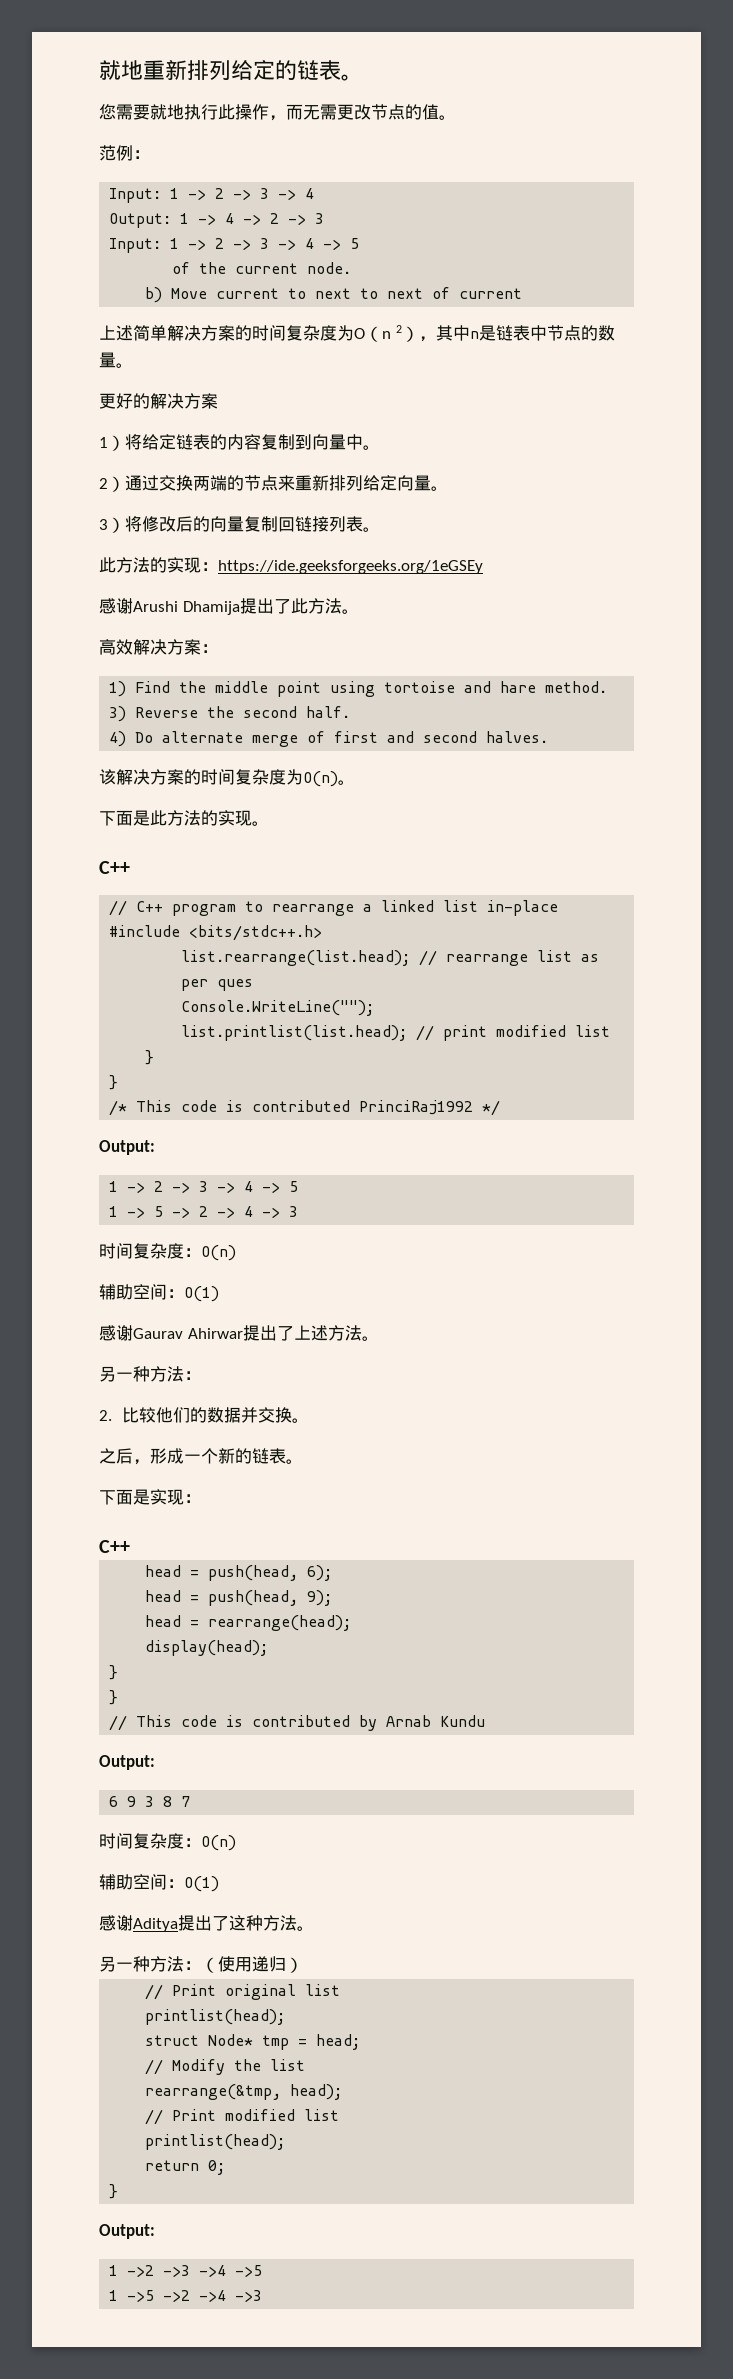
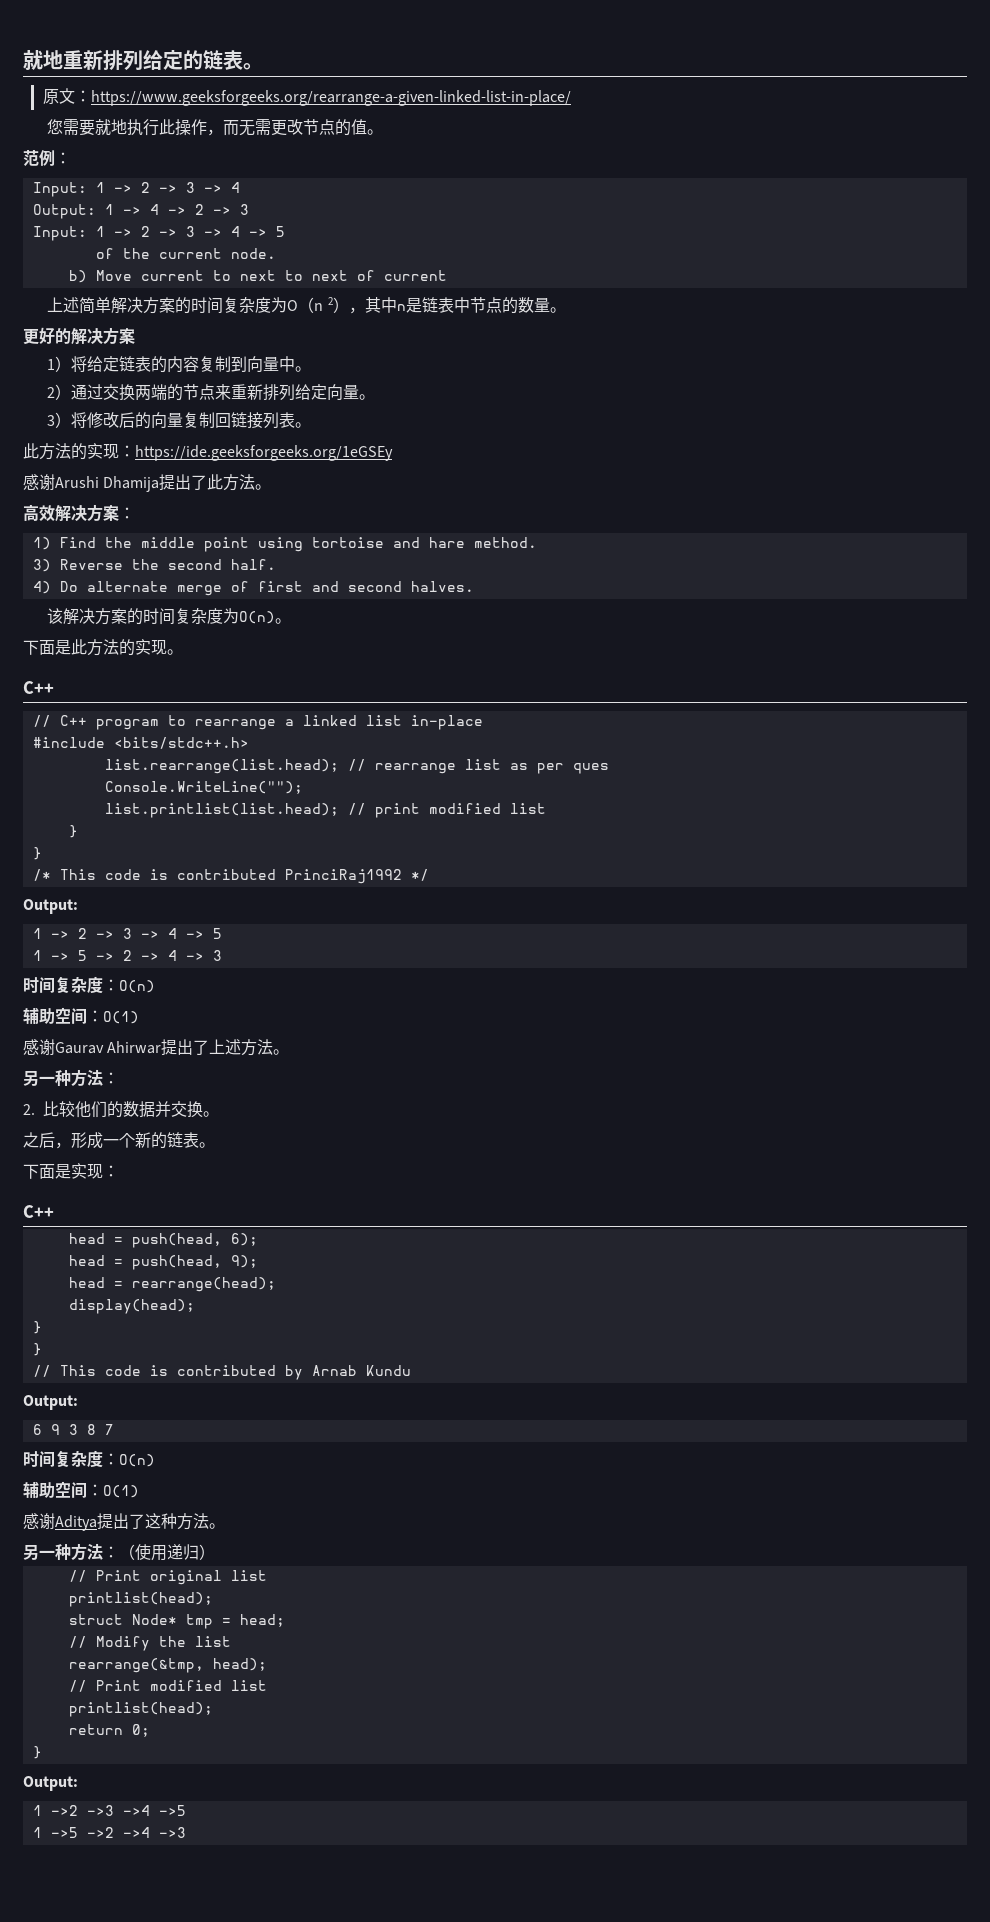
+ 原文：https://www.geeksforgeeks.org/rearrange-a-given-linked-list-in-place/

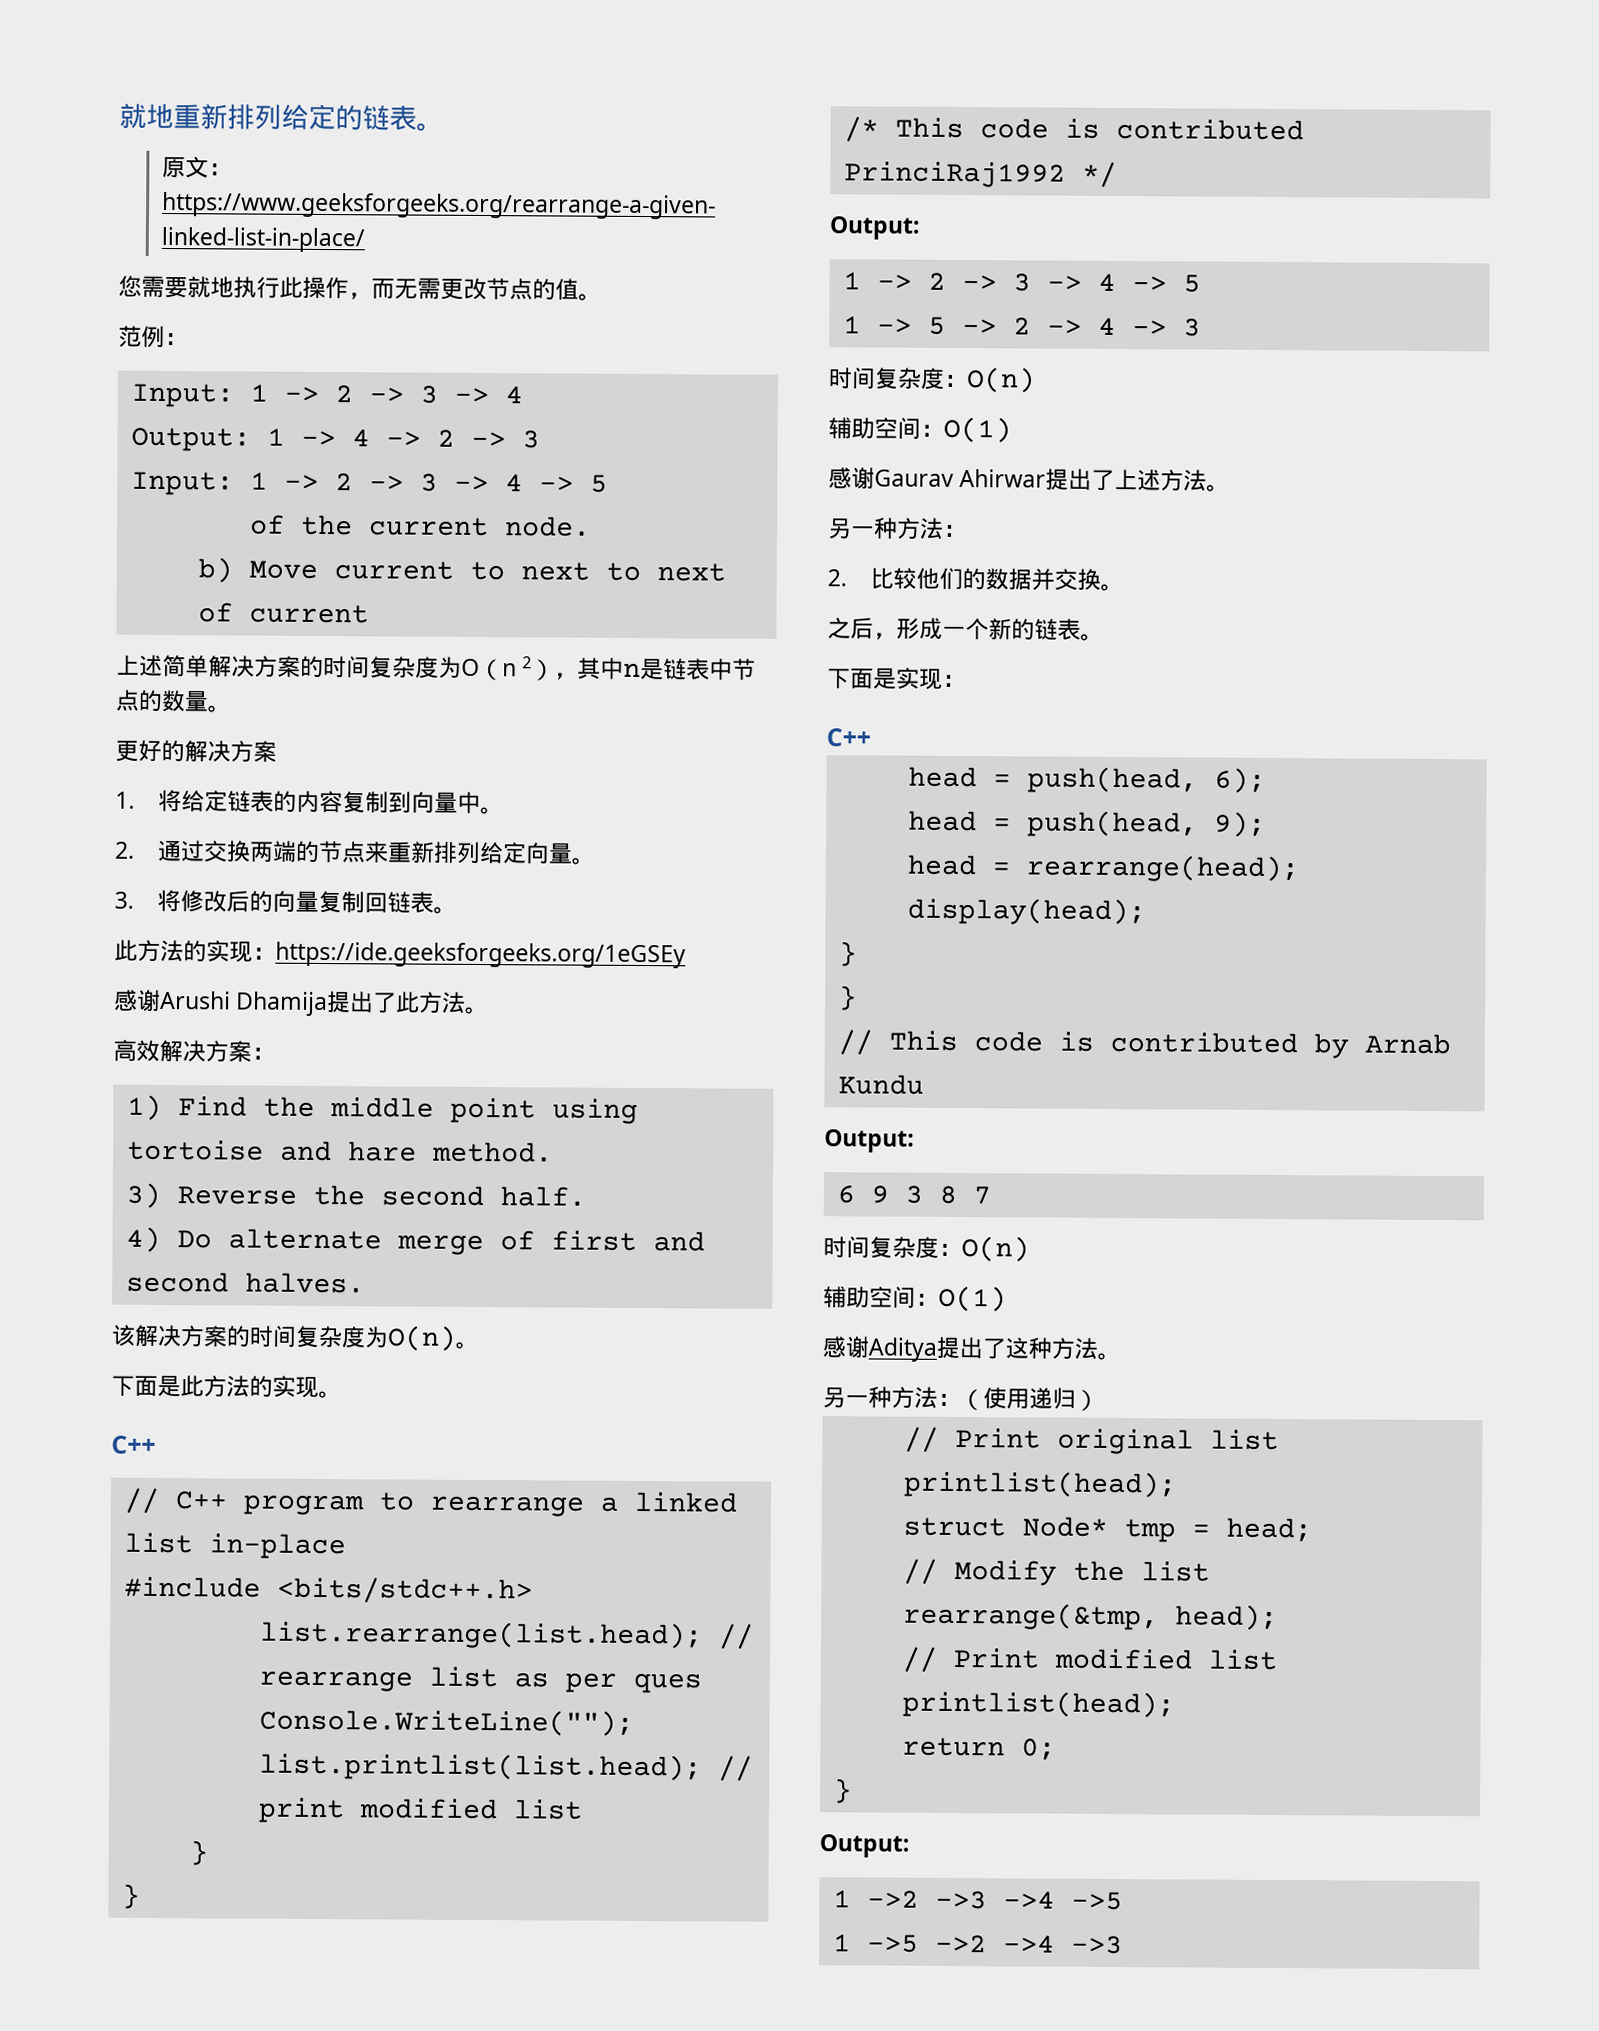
- 1）将给定链表的内容复制到向量中。
+ 1.将给定链表的内容复制到向量中。
- 2）通过交换两端的节点来重新排列给定向量。
+ 2.通过交换两端的节点来重新排列给定向量。
- 3）将修改后的向量复制回链接列表。
+ 3.将修改后的向量复制回链表。

